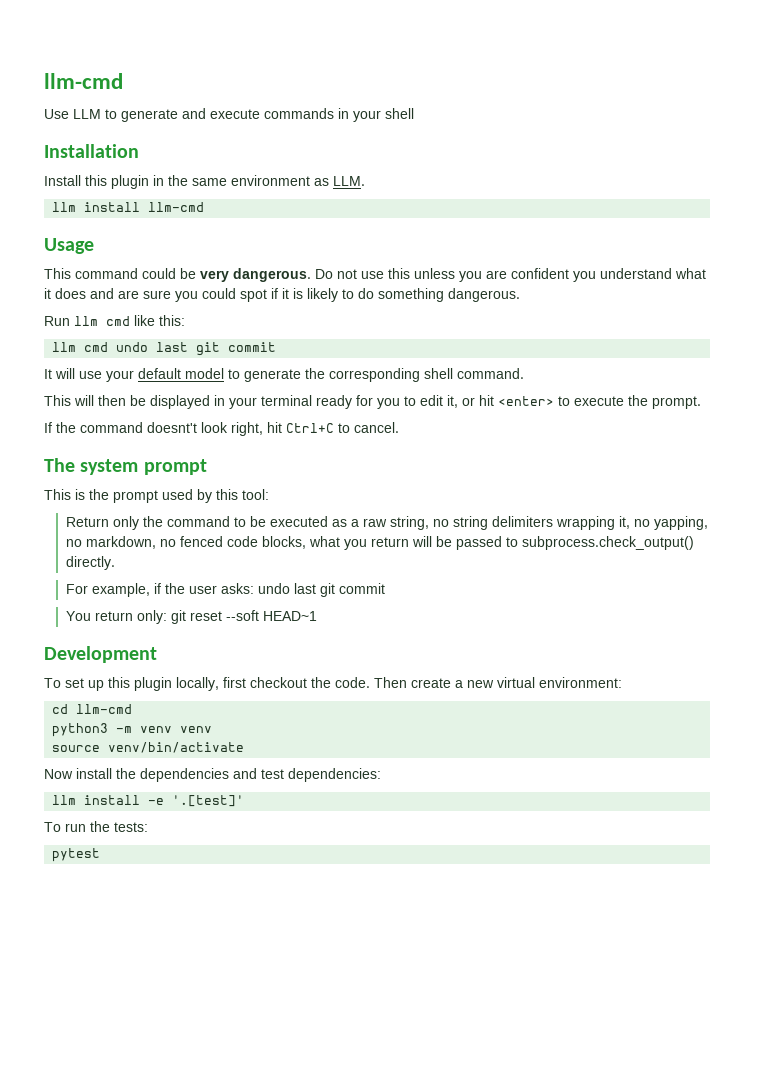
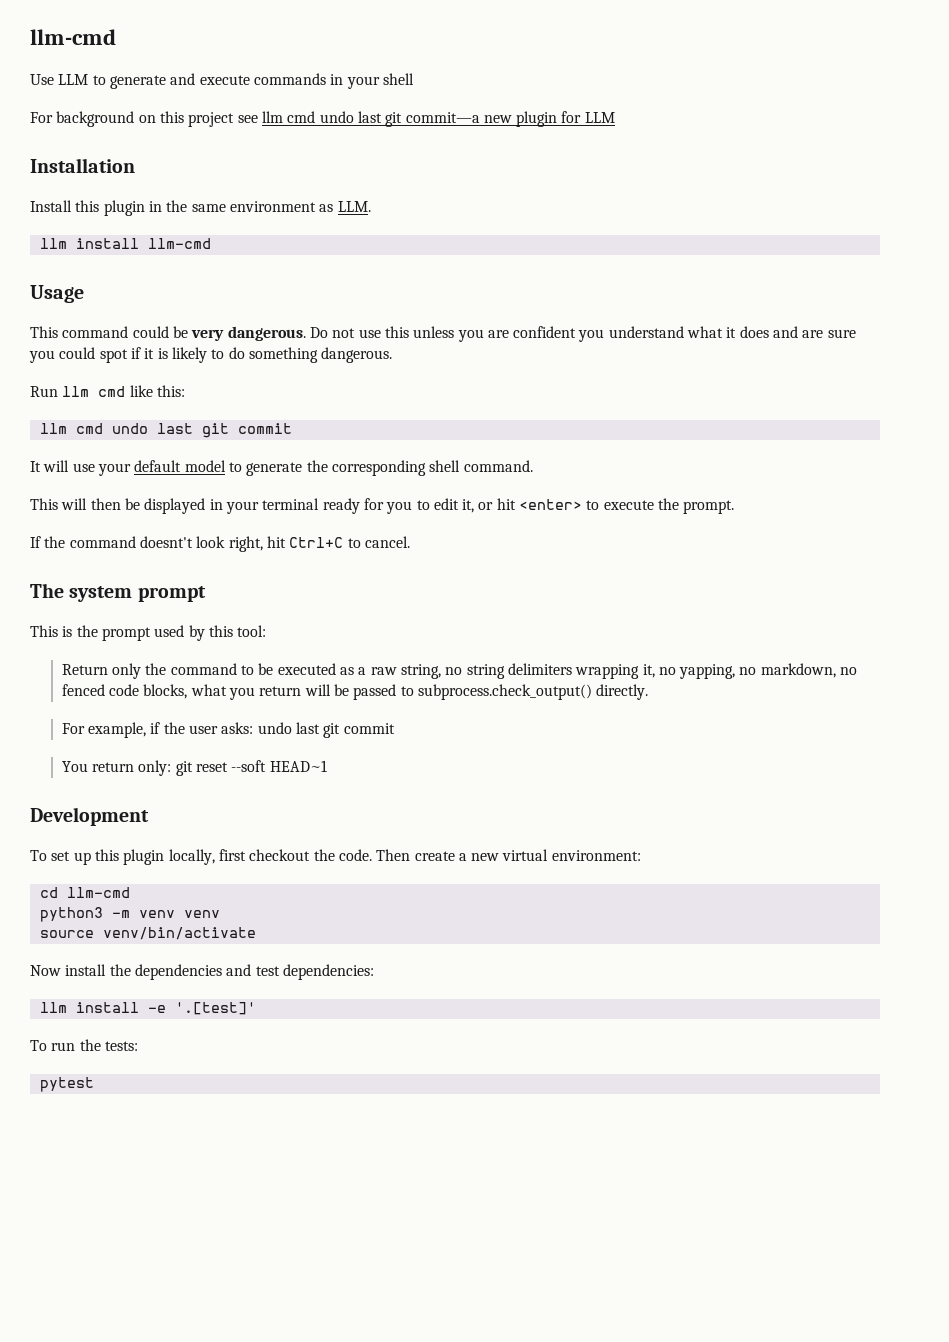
+ For background on this project see llm cmd undo last git commit—a new plugin for LLM

